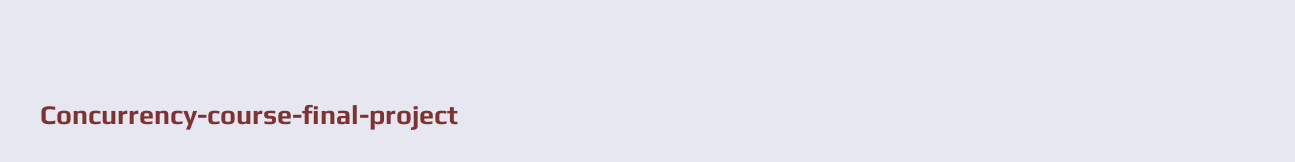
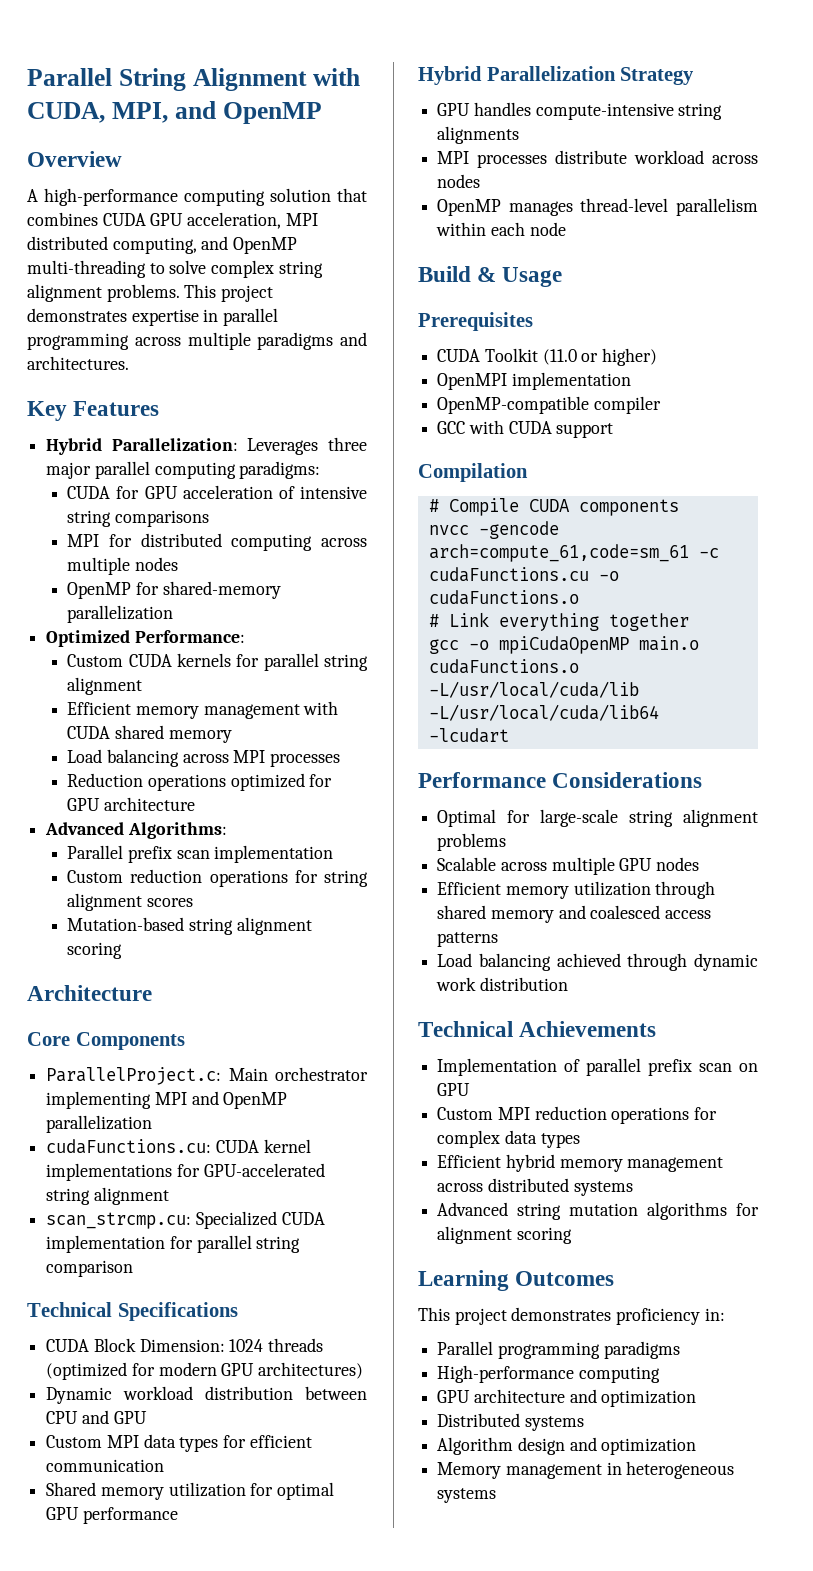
- Concurrency-course-final-project
+ Parallel String Alignment with CUDA, MPI, and OpenMP
+ Overview
+ A high-performance computing solution that combines CUDA GPU acceleration, MPI distributed computing, and OpenMP multi-threading to solve complex string alignment problems. This project demonstrates expertise in parallel programming across multiple paradigms and architectures.
+ Key Features
+ Hybrid Parallelization: Leverages three major parallel computing paradigms:
+ CUDA for GPU acceleration of intensive string comparisons
+ MPI for distributed computing across multiple nodes
+ OpenMP for shared-memory parallelization
+ Optimized Performance:
+ Custom CUDA kernels for parallel string alignment
+ Efficient memory management with CUDA shared memory
+ Load balancing across MPI processes
+ Reduction operations optimized for GPU architecture
+ Advanced Algorithms:
+ Parallel prefix scan implementation
+ Custom reduction operations for string alignment scores
+ Mutation-based string alignment scoring
+ Architecture
+ Core Components
+ ParallelProject.c: Main orchestrator implementing MPI and OpenMP parallelization
+ cudaFunctions.cu: CUDA kernel implementations for GPU-accelerated string alignment
+ scan_strcmp.cu: Specialized CUDA implementation for parallel string comparison
+ Technical Specifications
+ CUDA Block Dimension: 1024 threads (optimized for modern GPU architectures)
+ Dynamic workload distribution between CPU and GPU
+ Custom MPI data types for efficient communication
+ Shared memory utilization for optimal GPU performance
+ Hybrid Parallelization Strategy
+ GPU handles compute-intensive string alignments
+ MPI processes distribute workload across nodes
+ OpenMP manages thread-level parallelism within each node
+ Build & Usage
+ Prerequisites
+ CUDA Toolkit (11.0 or higher)
+ OpenMPI implementation
+ OpenMP-compatible compiler
+ GCC with CUDA support
+ Compilation
+ # Compile CUDA components
+ nvcc -gencode arch=compute_61,code=sm_61 -c cudaFunctions.cu -o cudaFunctions.o
+ # Link everything together
+ gcc -o mpiCudaOpenMP main.o cudaFunctions.o -L/usr/local/cuda/lib -L/usr/local/cuda/lib64 -lcudart
+ Performance Considerations
+ Optimal for large-scale string alignment problems
+ Scalable across multiple GPU nodes
+ Efficient memory utilization through shared memory and coalesced access patterns
+ Load balancing achieved through dynamic work distribution
+ Technical Achievements
+ Implementation of parallel prefix scan on GPU
+ Custom MPI reduction operations for complex data types
+ Efficient hybrid memory management across distributed systems
+ Advanced string mutation algorithms for alignment scoring
+ Learning Outcomes
+ This project demonstrates proficiency in:
+ Parallel programming paradigms
+ High-performance computing
+ GPU architecture and optimization
+ Distributed systems
+ Algorithm design and optimization
+ Memory management in heterogeneous systems

